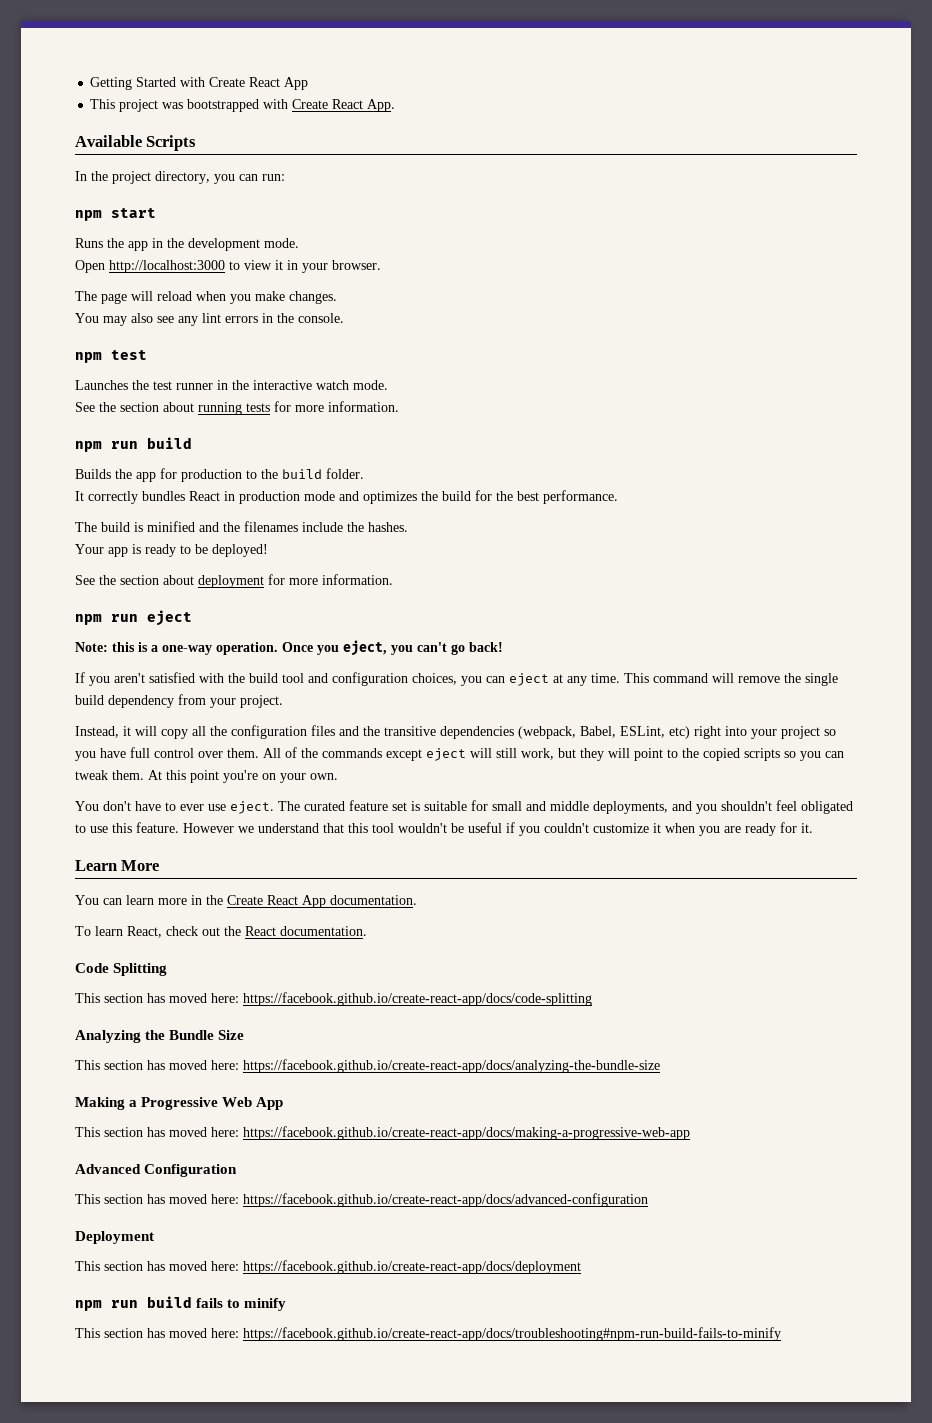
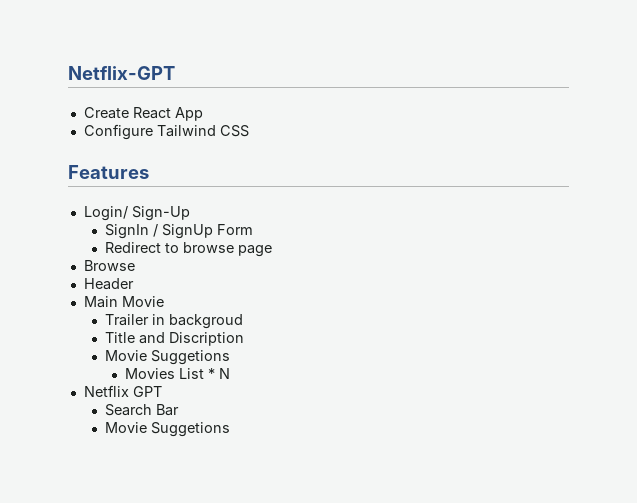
- Getting Started with Create React App
+ Netflix-GPT
+ Create React App
- This project was bootstrapped with Create React App.
- Available Scripts
- In the project directory, you can run:
- npm start
- Runs the app in the development mode.
- Open http://localhost:3000 to view it in your browser.
- The page will reload when you make changes.
- You may also see any lint errors in the console.
- npm test
- Launches the test runner in the interactive watch mode.
- See the section about running tests for more information.
- npm run build
- Builds the app for production to the build folder.
- It correctly bundles React in production mode and optimizes the build for the best performance.
- The build is minified and the filenames include the hashes.
- Your app is ready to be deployed!
- See the section about deployment for more information.
- npm run eject
- Note: this is a one-way operation. Once you eject, you can't go back!
- If you aren't satisfied with the build tool and configuration choices, you can eject at any time. This command will remove the single build dependency from your project.
- Instead, it will copy all the configuration files and the transitive dependencies (webpack, Babel, ESLint, etc) right into your project so you have full control over them. All of the commands except eject will still work, but they will point to the copied scripts so you can tweak them. At this point you're on your own.
- You don't have to ever use eject. The curated feature set is suitable for small and middle deployments, and you shouldn't feel obligated to use this feature. However we understand that this tool wouldn't be useful if you couldn't customize it when you are ready for it.
- Learn More
- You can learn more in the Create React App documentation.
- To learn React, check out the React documentation.
- Code Splitting
- This section has moved here: https://facebook.github.io/create-react-app/docs/code-splitting
- Analyzing the Bundle Size
- This section has moved here: https://facebook.github.io/create-react-app/docs/analyzing-the-bundle-size
- Making a Progressive Web App
- This section has moved here: https://facebook.github.io/create-react-app/docs/making-a-progressive-web-app
- Advanced Configuration
- This section has moved here: https://facebook.github.io/create-react-app/docs/advanced-configuration
- Deployment
- This section has moved here: https://facebook.github.io/create-react-app/docs/deployment
- npm run build fails to minify
- This section has moved here: https://facebook.github.io/create-react-app/docs/troubleshooting#npm-run-build-fails-to-minify
+ Configure Tailwind CSS
+ Features
+ Login/ Sign-Up
+ SignIn / SignUp Form
+ Redirect to browse page
+ Browse
+ Header
+ Main Movie
+ Trailer in backgroud
+ Title and Discription
+ Movie Suggetions
+ Movies List * N
+ Netflix GPT
+ Search Bar
+ Movie Suggetions

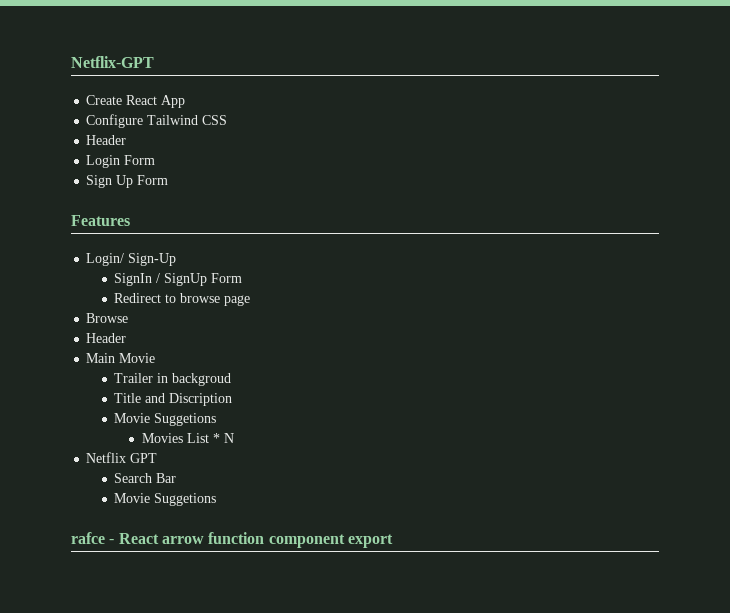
  Configure Tailwind CSS
+ Header
+ Login Form
+ Sign Up Form
+ rafce - React arrow function component export

